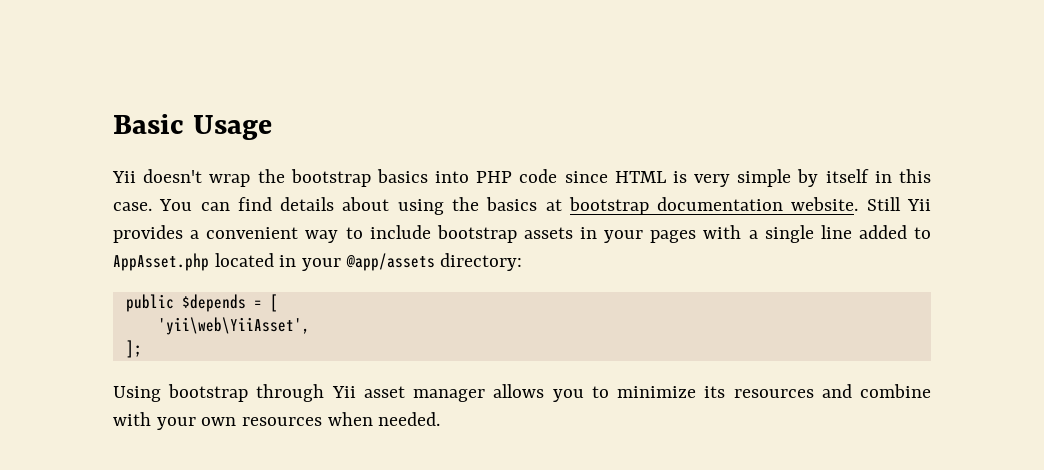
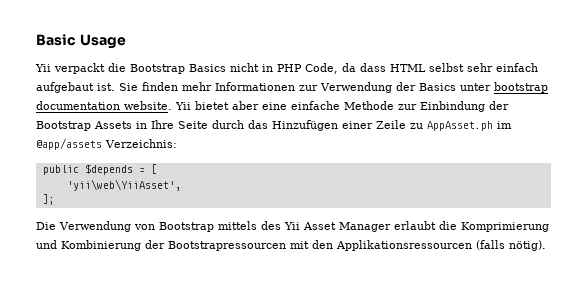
- Yii doesn't wrap the bootstrap basics into PHP code since HTML is very simple by itself in this case. You can find details about using the basics at bootstrap documentation website. Still Yii provides a convenient way to include bootstrap assets in your pages with a single line added to AppAsset.php located in your @app/assets directory:
+ Yii verpackt die Bootstrap Basics nicht in PHP Code, da dass HTML selbst sehr einfach aufgebaut ist. Sie finden mehr Informationen zur Verwendung der Basics unter bootstrap documentation website. Yii bietet aber eine einfache Methode zur Einbindung der Bootstrap Assets in Ihre Seite durch das Hinzufügen einer Zeile zu AppAsset.ph im @app/assets Verzeichnis:
- Using bootstrap through Yii asset manager allows you to minimize its resources and combine with your own resources when needed.
+ Die Verwendung von Bootstrap mittels des Yii Asset Manager erlaubt die Komprimierung und Kombinierung der Bootstrapressourcen mit den Applikationsressourcen (falls nötig).

